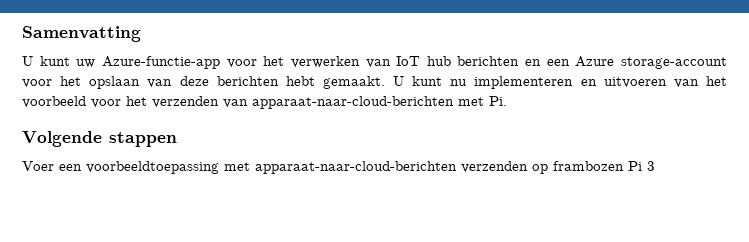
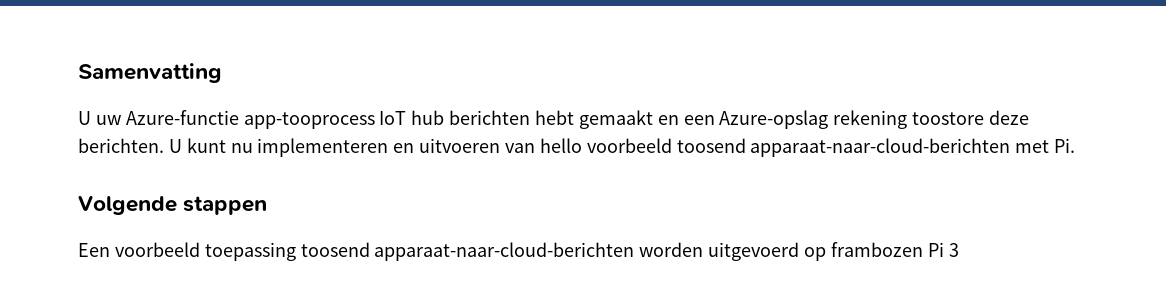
- U kunt uw Azure-functie-app voor het verwerken van IoT hub berichten en een Azure storage-account voor het opslaan van deze berichten hebt gemaakt.
+ U uw Azure-functie app-tooprocess IoT hub berichten hebt gemaakt en een Azure-opslag rekening toostore deze berichten.
- U kunt nu implementeren en uitvoeren van het voorbeeld voor het verzenden van apparaat-naar-cloud-berichten met Pi.
+ U kunt nu implementeren en uitvoeren van hello voorbeeld toosend apparaat-naar-cloud-berichten met Pi.
- Voer een voorbeeldtoepassing met apparaat-naar-cloud-berichten verzenden op frambozen Pi 3
+ Een voorbeeld toepassing toosend apparaat-naar-cloud-berichten worden uitgevoerd op frambozen Pi 3

